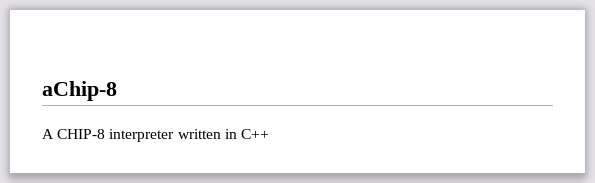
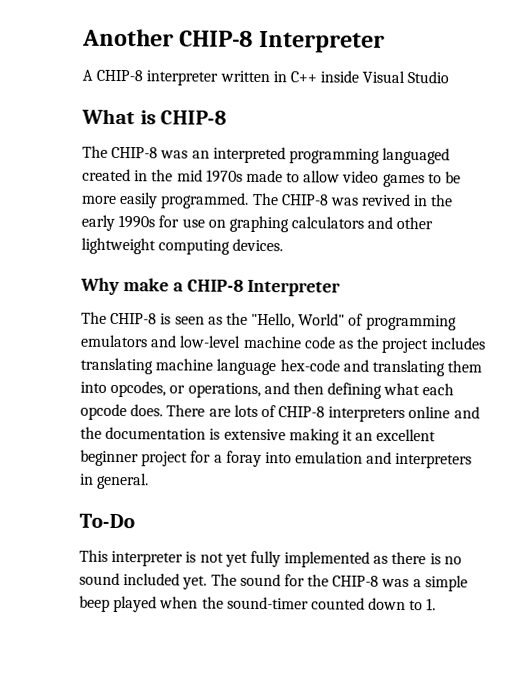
- aChip-8
+ Another CHIP-8 Interpreter
- A CHIP-8 interpreter written in C++
+ A CHIP-8 interpreter written in C++ inside Visual Studio
+ What is CHIP-8
+ The CHIP-8 was an interpreted programming languaged created in the mid 1970s made to allow video games to be more easily programmed. The CHIP-8 was revived in the early 1990s for use on graphing calculators and other lightweight computing devices.
+ Why make a CHIP-8 Interpreter
+ The CHIP-8 is seen as the "Hello, World" of programming emulators and low-level machine code as the project includes translating machine language hex-code and translating them into opcodes, or operations, and then defining what each opcode does. There are lots of CHIP-8 interpreters online and the documentation is extensive making it an excellent beginner project for a foray into emulation and interpreters in general.
+ To-Do
+ This interpreter is not yet fully implemented as there is no sound included yet. The sound for the CHIP-8 was a simple beep played when the sound-timer counted down to 1.

